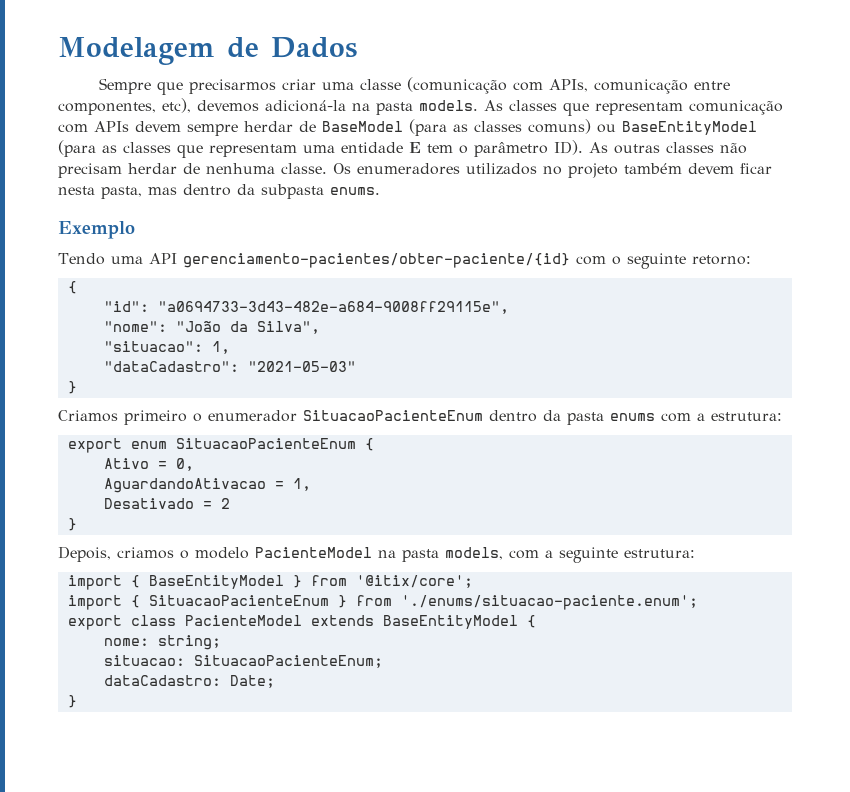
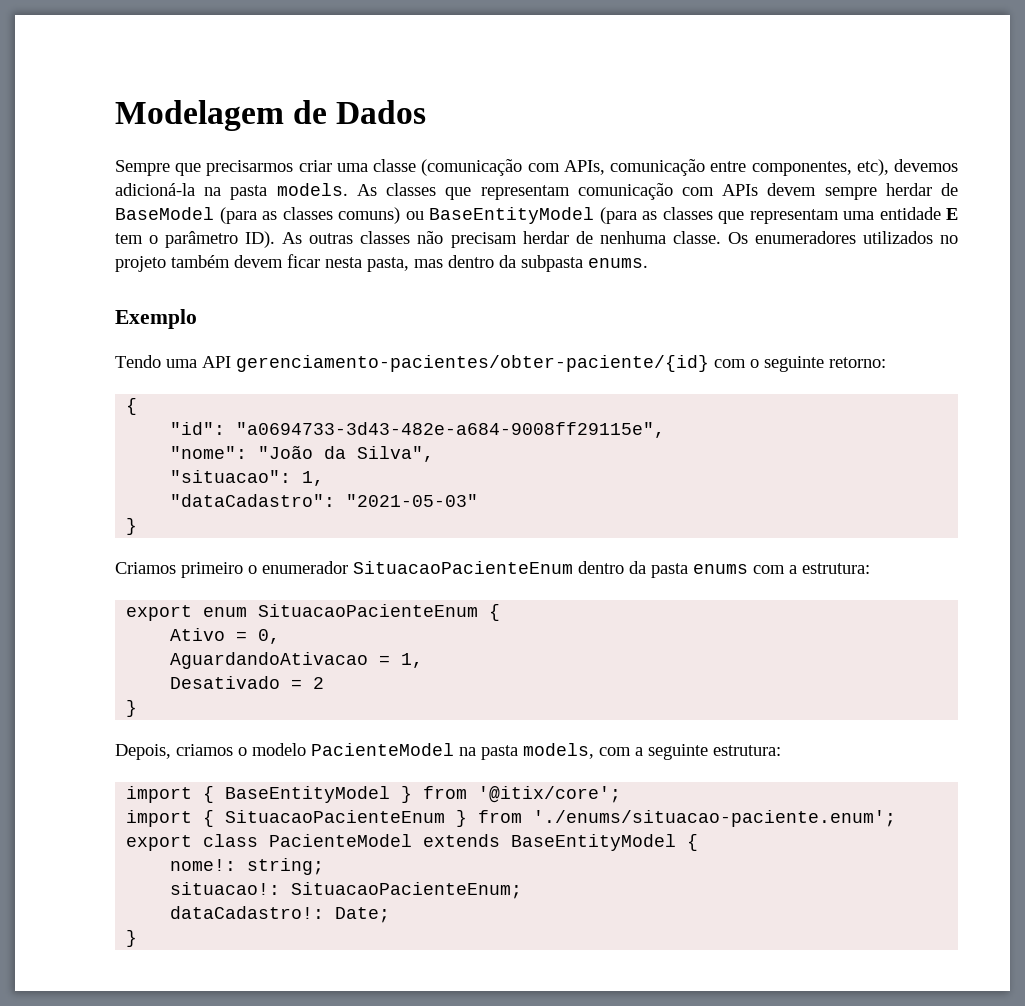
- nome: string;
+ nome!: string;
- situacao: SituacaoPacienteEnum;
+ situacao!: SituacaoPacienteEnum;
- dataCadastro: Date;
+ dataCadastro!: Date;

